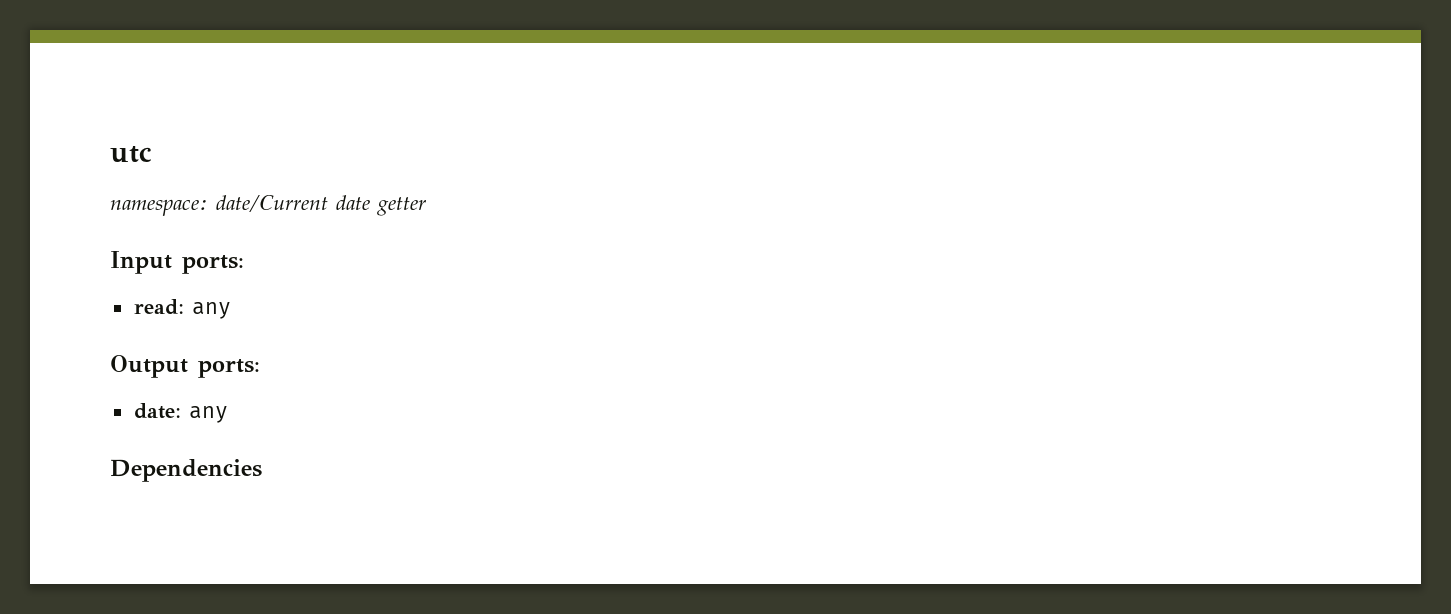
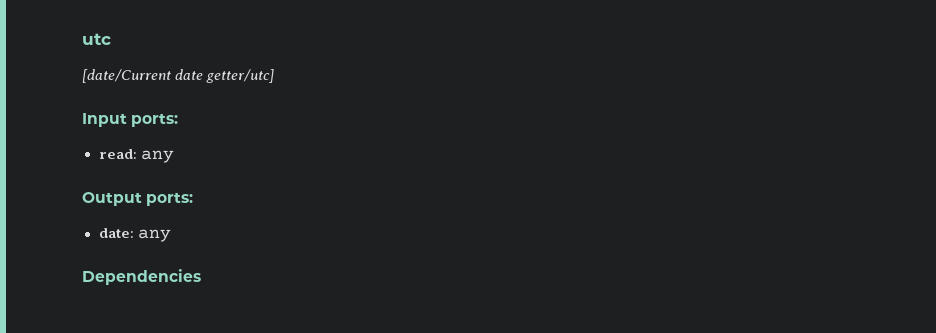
- namespace: date/Current date getter
+ [date/Current date getter/utc]

